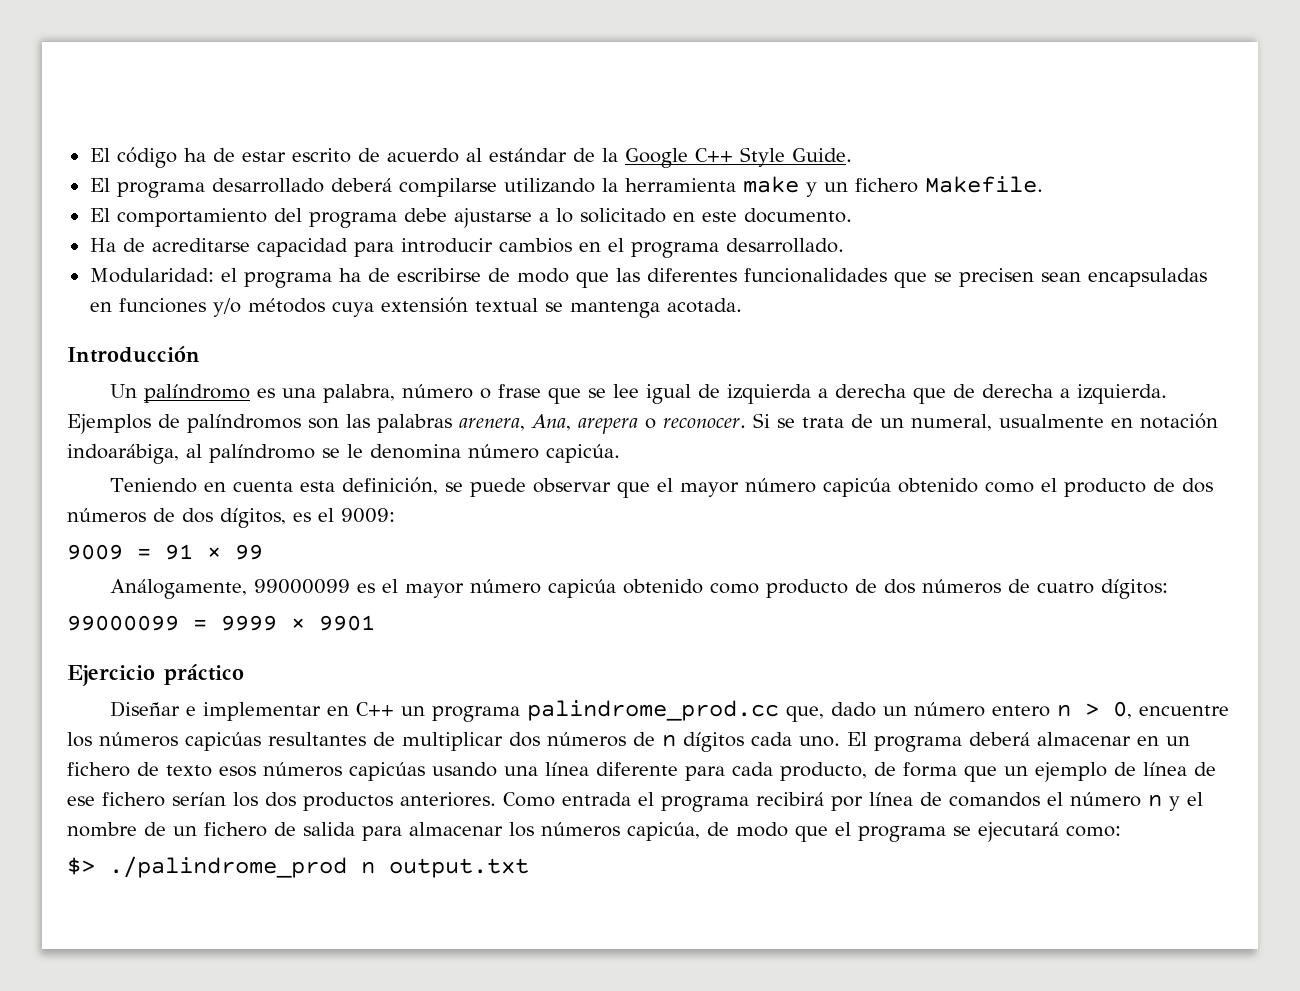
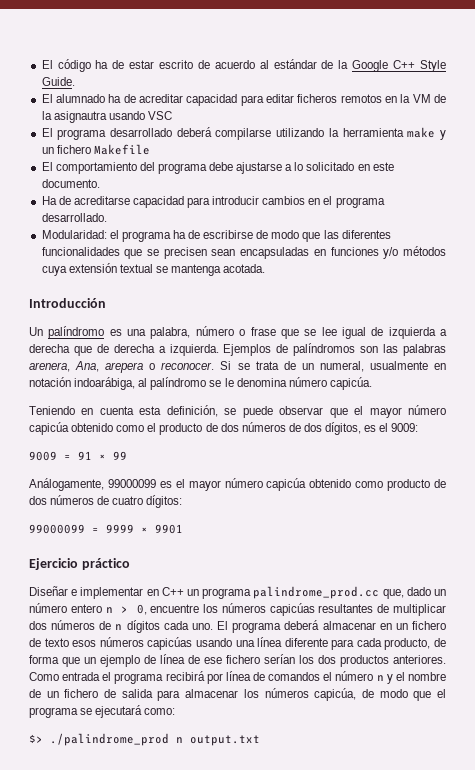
+ El alumnado ha de acreditar capacidad para editar ficheros remotos en la VM de la asignautra usando VSC
- El programa desarrollado deberá compilarse utilizando la herramienta make y un fichero Makefile.
+ El programa desarrollado deberá compilarse utilizando la herramienta make y un fichero Makefile

